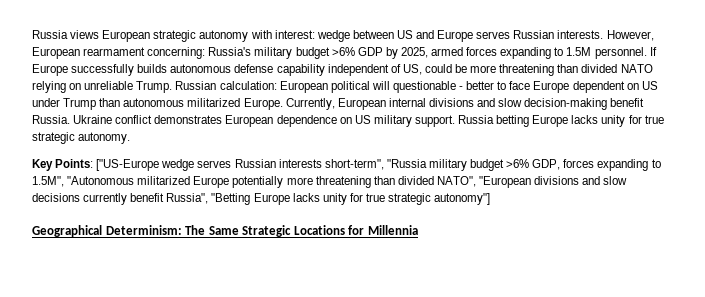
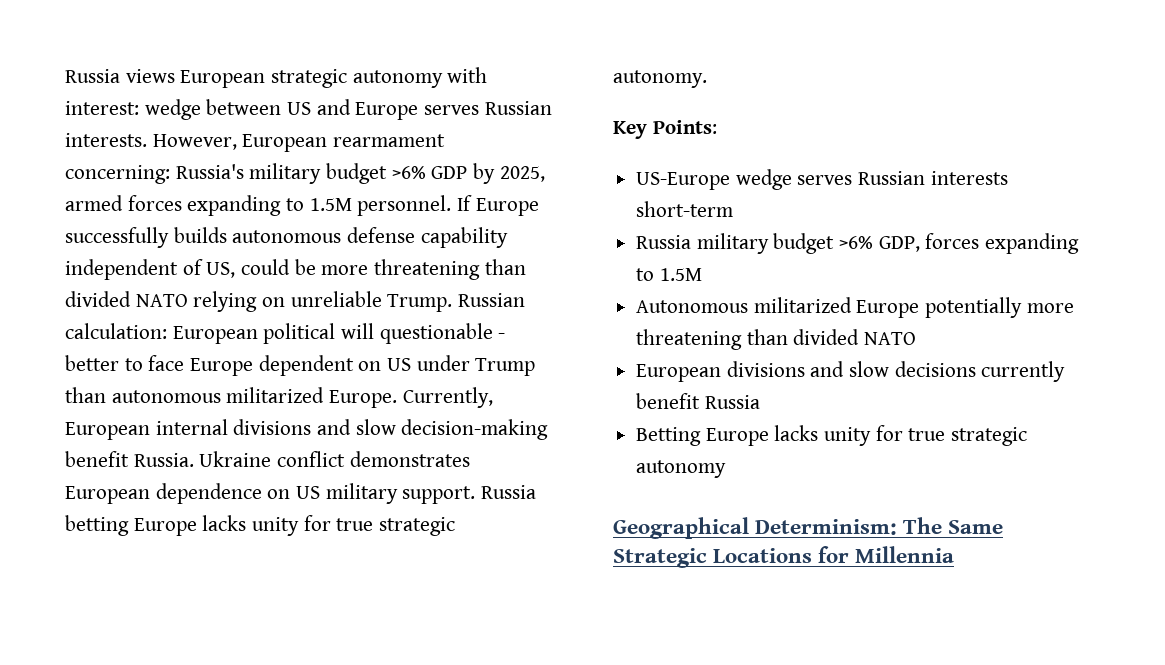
- Key Points: ["US-Europe wedge serves Russian interests short-term", "Russia military budget >6% GDP, forces expanding to 1.5M", "Autonomous militarized Europe potentially more threatening than divided NATO", "European divisions and slow decisions currently benefit Russia", "Betting Europe lacks unity for true strategic autonomy"]
+ Key Points:
+ US-Europe wedge serves Russian interests short-term
+ Russia military budget >6% GDP, forces expanding to 1.5M
+ Autonomous militarized Europe potentially more threatening than divided NATO
+ European divisions and slow decisions currently benefit Russia
+ Betting Europe lacks unity for true strategic autonomy

